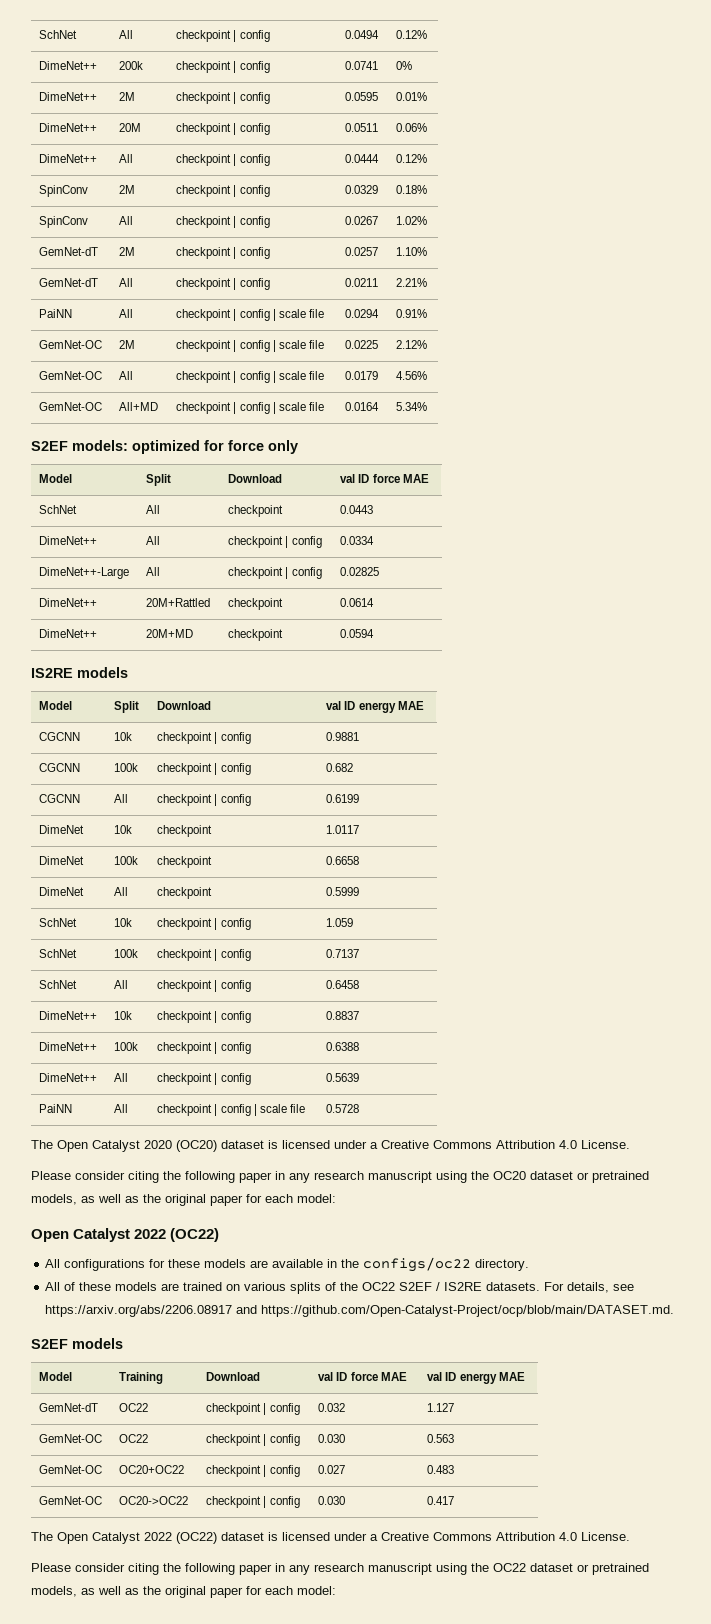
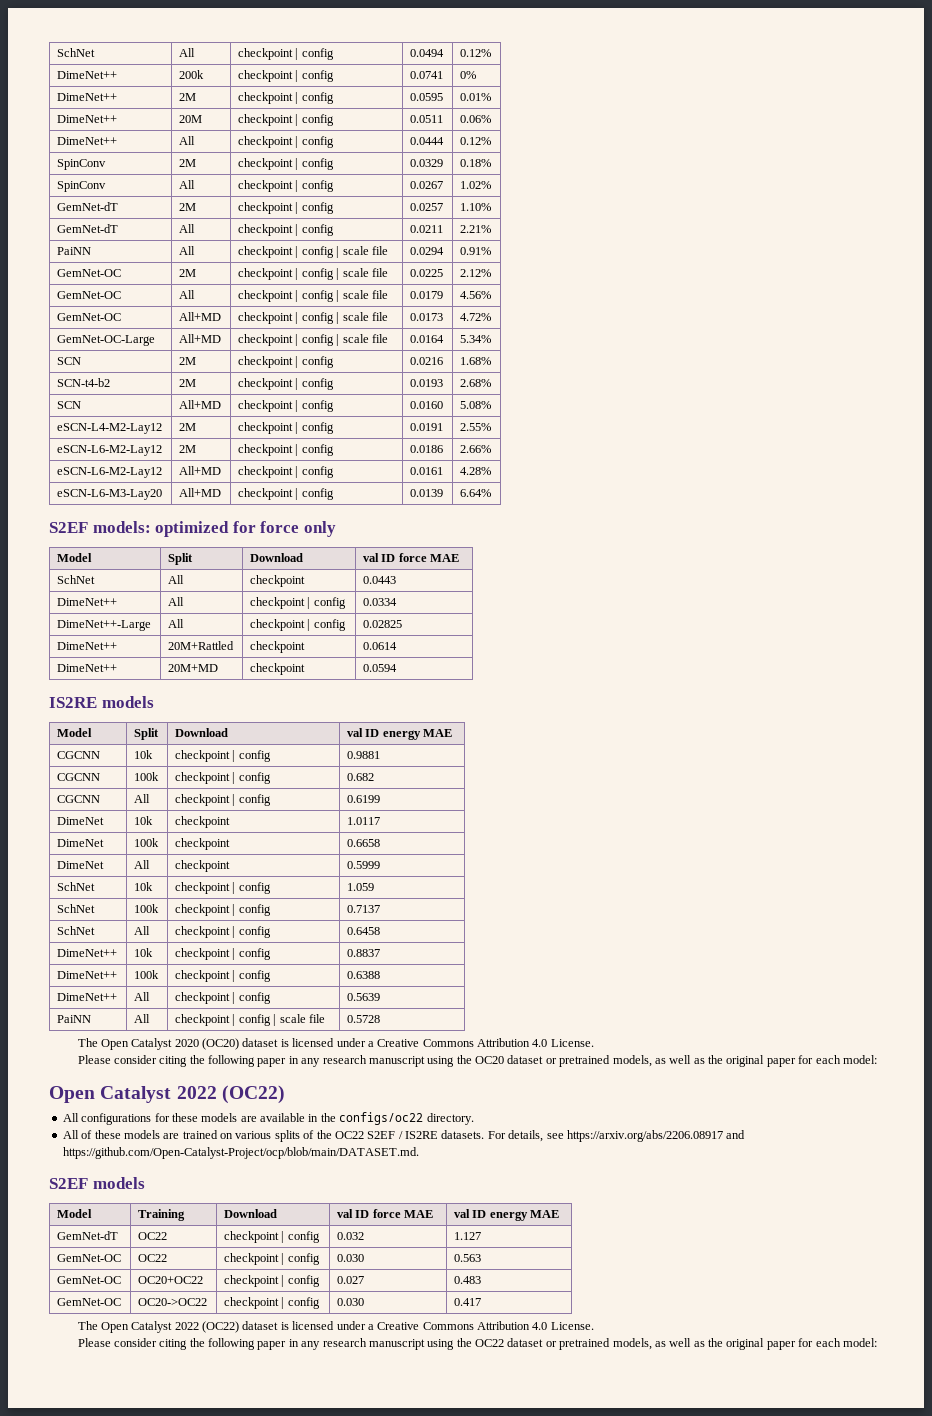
- GemNet-OC | All+MD | checkpoint | config | scale file | 0.0164 | 5.34%
+ GemNet-OC | All+MD | checkpoint | config | scale file | 0.0173 | 4.72%
+ GemNet-OC-Large | All+MD | checkpoint | config | scale file | 0.0164 | 5.34%
+ SCN | 2M | checkpoint | config | 0.0216 | 1.68%
+ SCN-t4-b2 | 2M | checkpoint | config | 0.0193 | 2.68%
+ SCN | All+MD | checkpoint | config | 0.0160 | 5.08%
+ eSCN-L4-M2-Lay12 | 2M | checkpoint | config | 0.0191 | 2.55%
+ eSCN-L6-M2-Lay12 | 2M | checkpoint | config | 0.0186 | 2.66%
+ eSCN-L6-M2-Lay12 | All+MD | checkpoint | config | 0.0161 | 4.28%
+ eSCN-L6-M3-Lay20 | All+MD | checkpoint | config | 0.0139 | 6.64%

